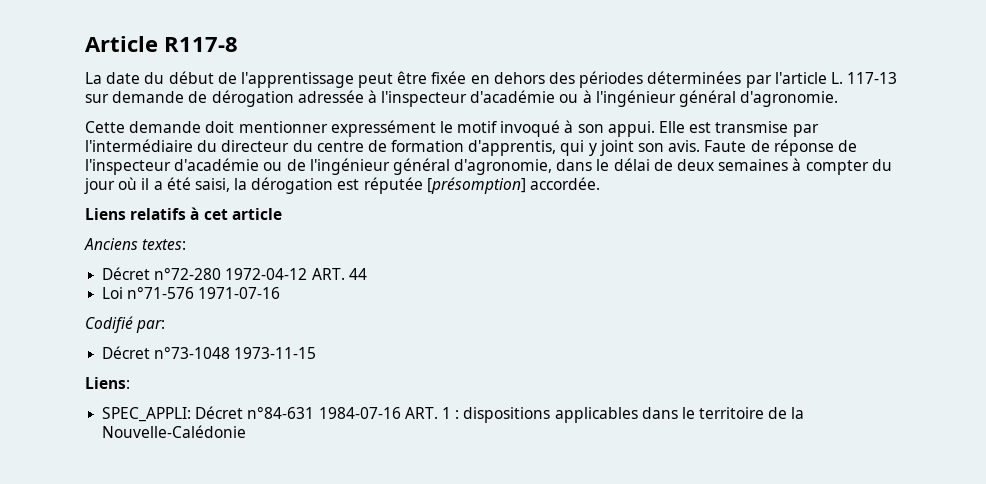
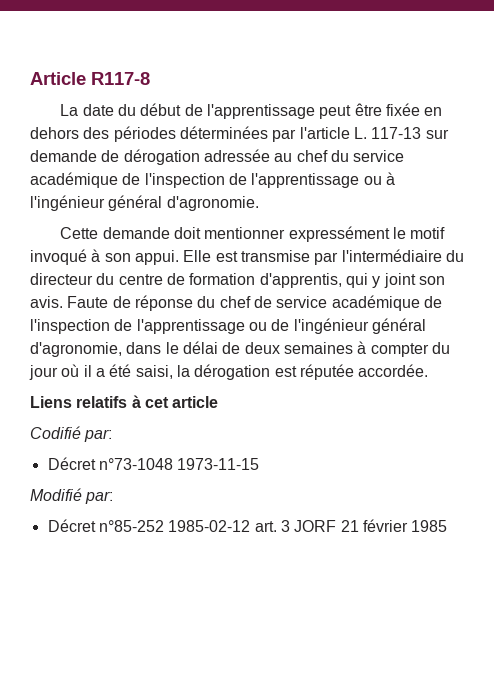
- La date du début de l'apprentissage peut être fixée en dehors des périodes déterminées par l'article L. 117-13 sur demande de dérogation adressée à l'inspecteur d'académie ou à l'ingénieur général d'agronomie.
+ La date du début de l'apprentissage peut être fixée en dehors des périodes déterminées par l'article L. 117-13 sur demande de dérogation adressée au chef du service académique de l'inspection de l'apprentissage ou à l'ingénieur général d'agronomie.
- Faute de réponse de l'inspecteur d'académie ou de l'ingénieur général d'agronomie, dans le délai de deux semaines à compter du jour où il a été saisi, la dérogation est réputée [présomption] accordée.
+ Faute de réponse du chef de service académique de l'inspection de l'apprentissage ou de l'ingénieur général d'agronomie, dans le délai de deux semaines à compter du jour où il a été saisi, la dérogation est réputée accordée.
- Anciens textes:
- Décret n°72-280 1972-04-12 ART. 44
- Loi n°71-576 1971-07-16
- Liens:
- SPEC_APPLI: Décret n°84-631 1984-07-16 ART. 1 : dispositions applicables dans le territoire de la Nouvelle-Calédonie
+ Modifié par:
+ Décret n°85-252 1985-02-12 art. 3 JORF 21 février 1985

